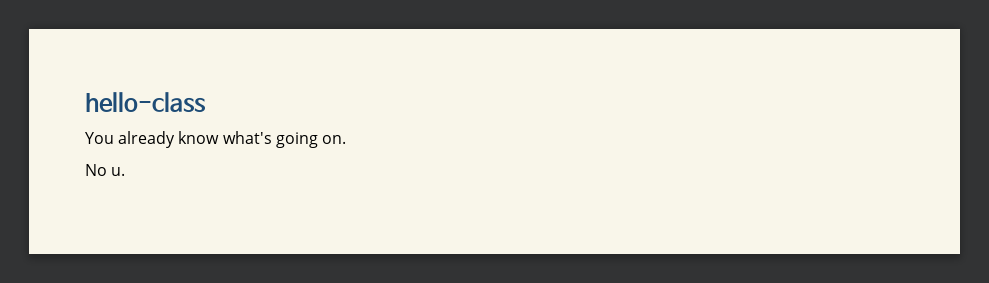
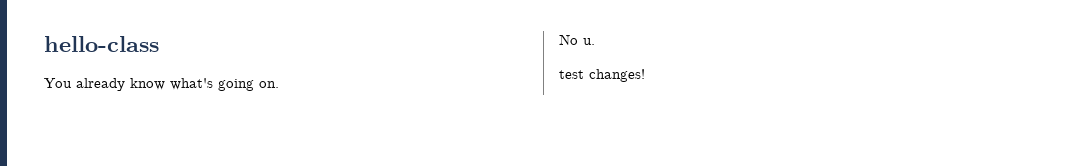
+ test changes!

